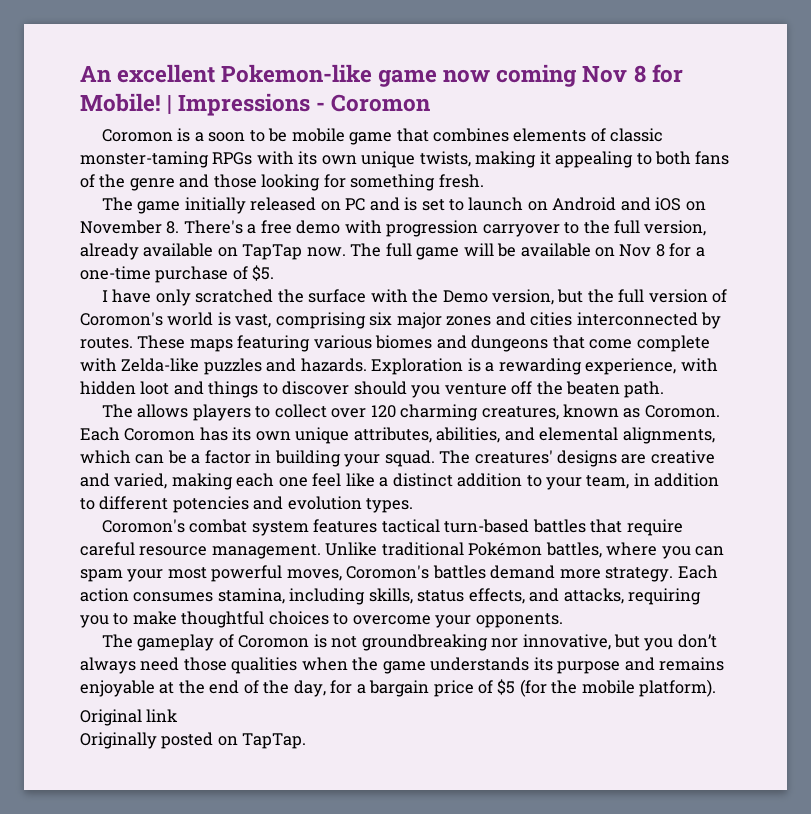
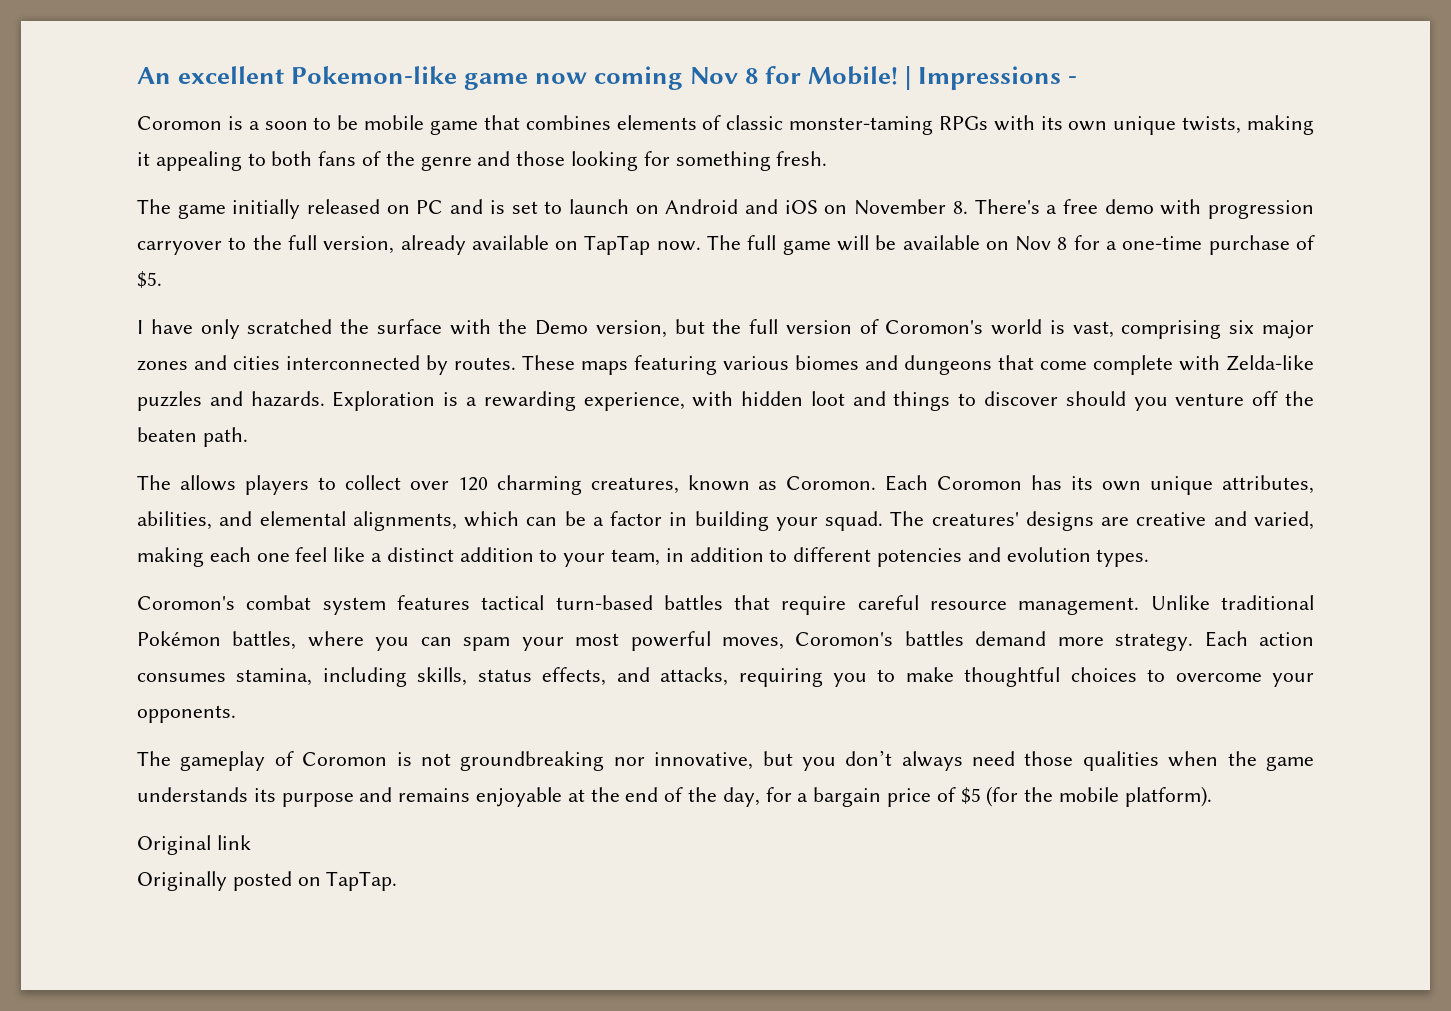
- | Impressions - Coromon
+ | Impressions -

